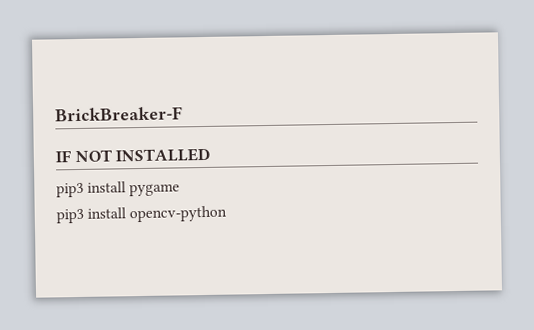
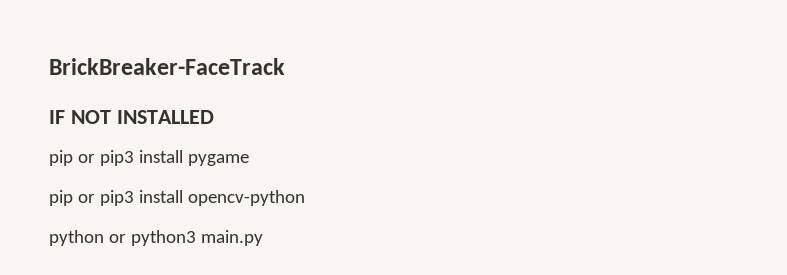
- BrickBreaker-F
+ BrickBreaker-FaceTrack
- pip3 install pygame
+ pip or pip3 install pygame
- pip3 install opencv-python
+ pip or pip3 install opencv-python
+ python or python3 main.py

